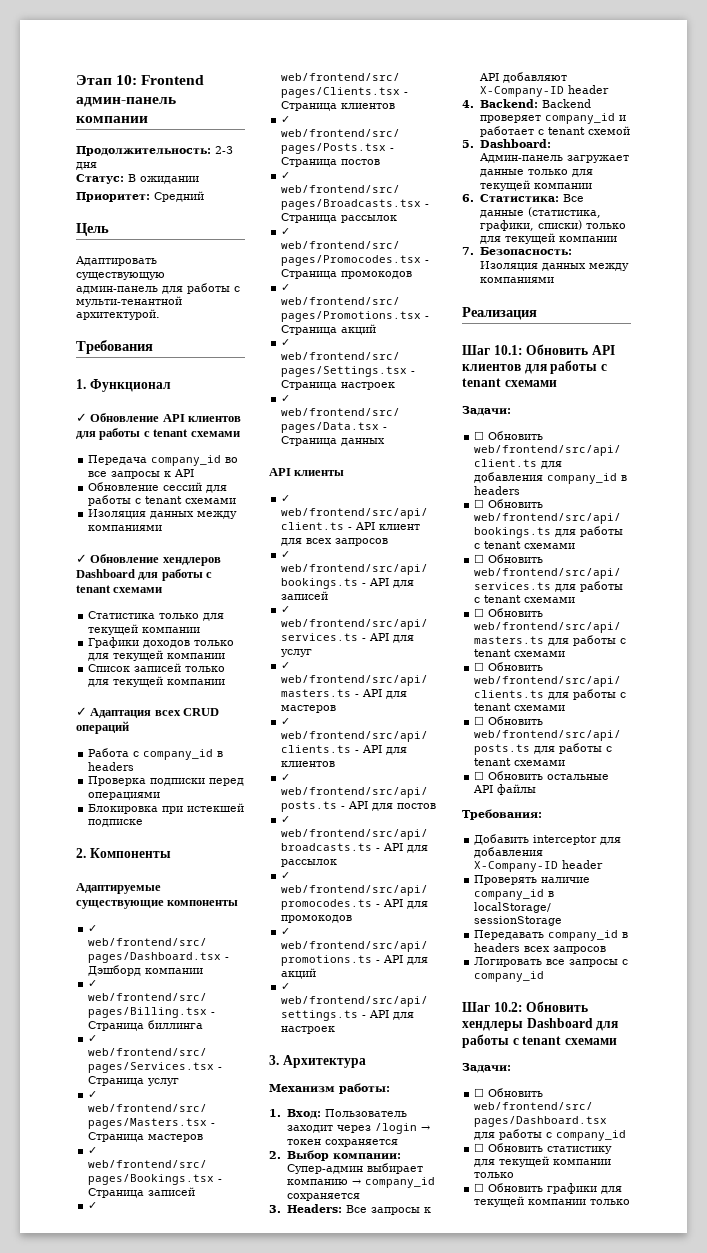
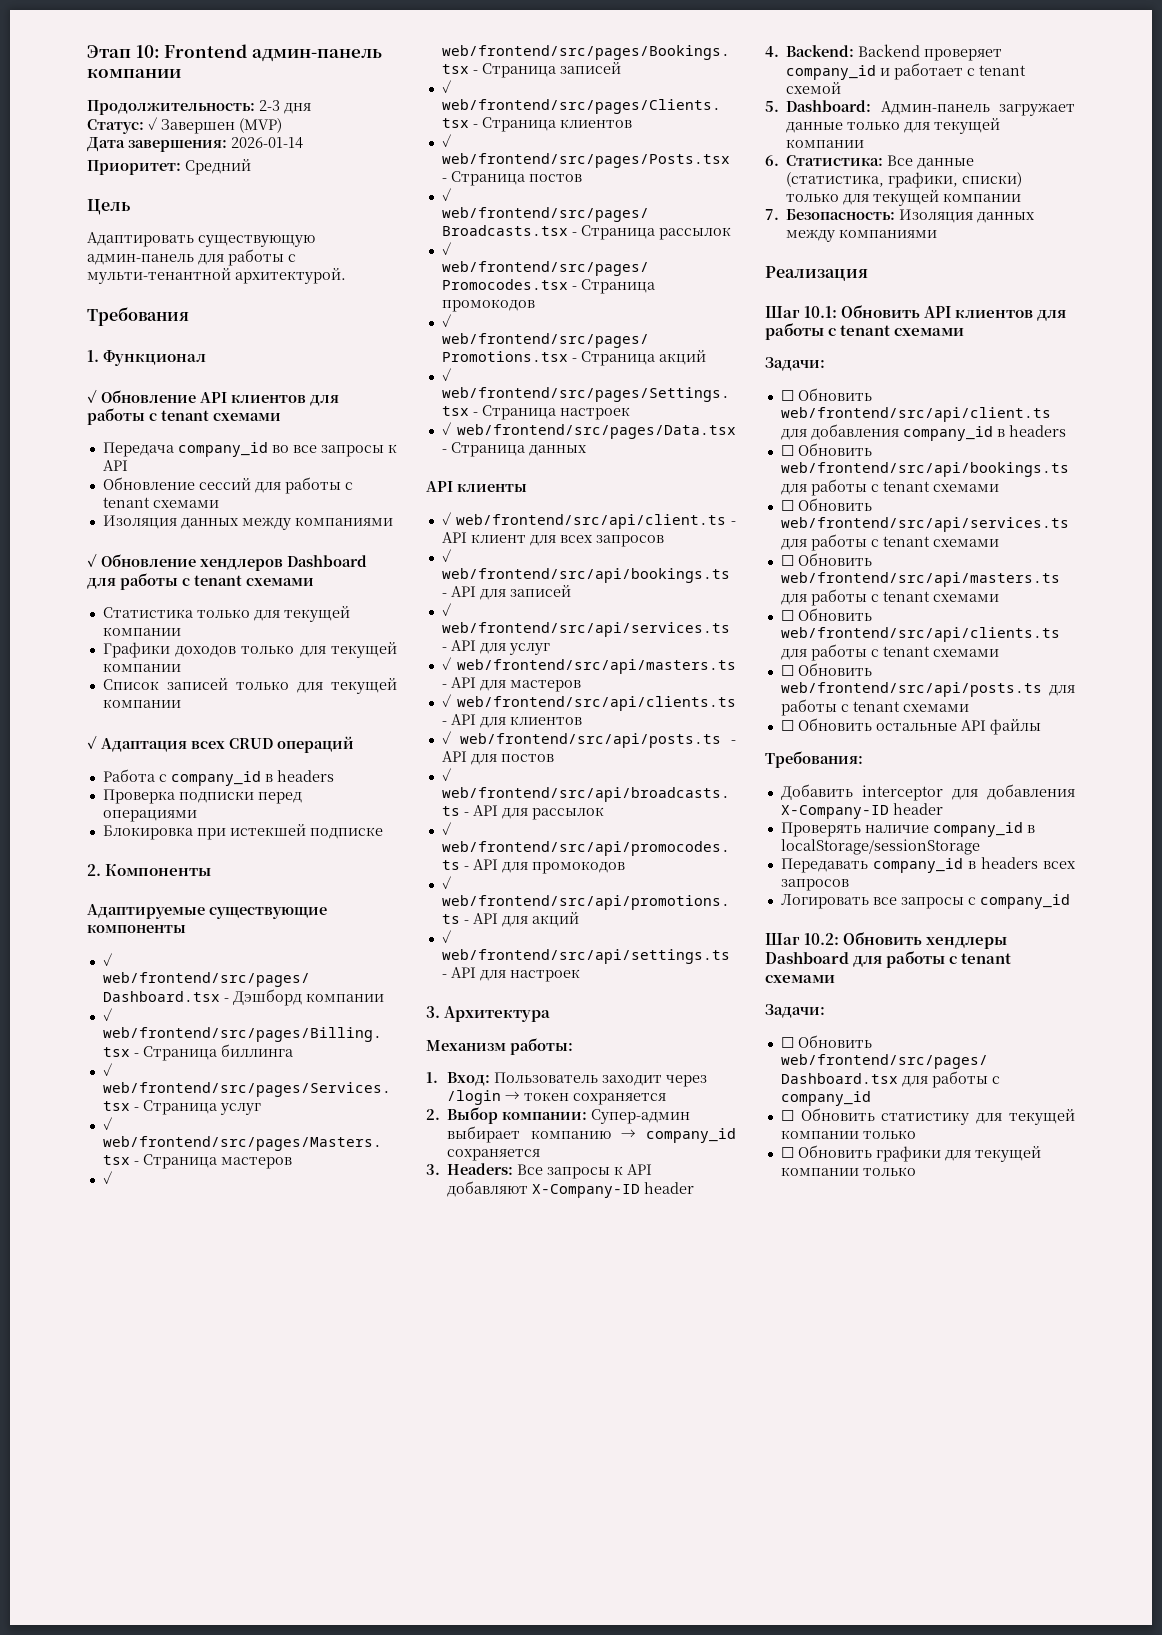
- Статус: В ожидании
+ Статус: ✓ Завершен (MVP)
+ Дата завершения: 2026-01-14

